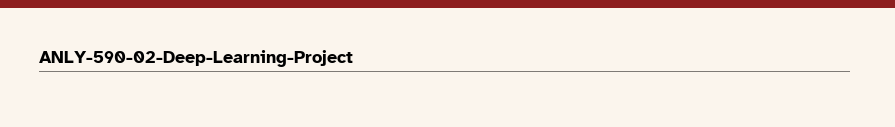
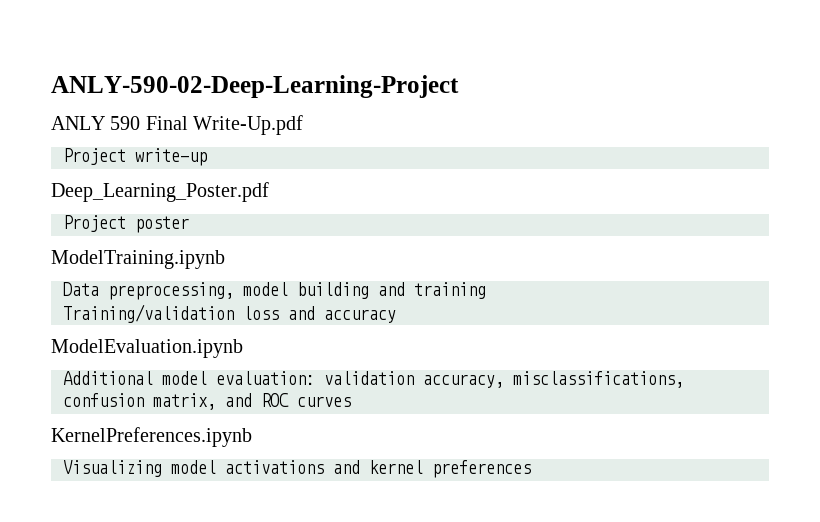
+ ANLY 590 Final Write-Up.pdf
+ Project write-up
+ Deep_Learning_Poster.pdf
+ Project poster
+ ModelTraining.ipynb
+ Data preprocessing, model building and training
+ Training/validation loss and accuracy
+ ModelEvaluation.ipynb
+ Additional model evaluation: validation accuracy, misclassifications, confusion matrix, and ROC curves
+ KernelPreferences.ipynb
+ Visualizing model activations and kernel preferences

